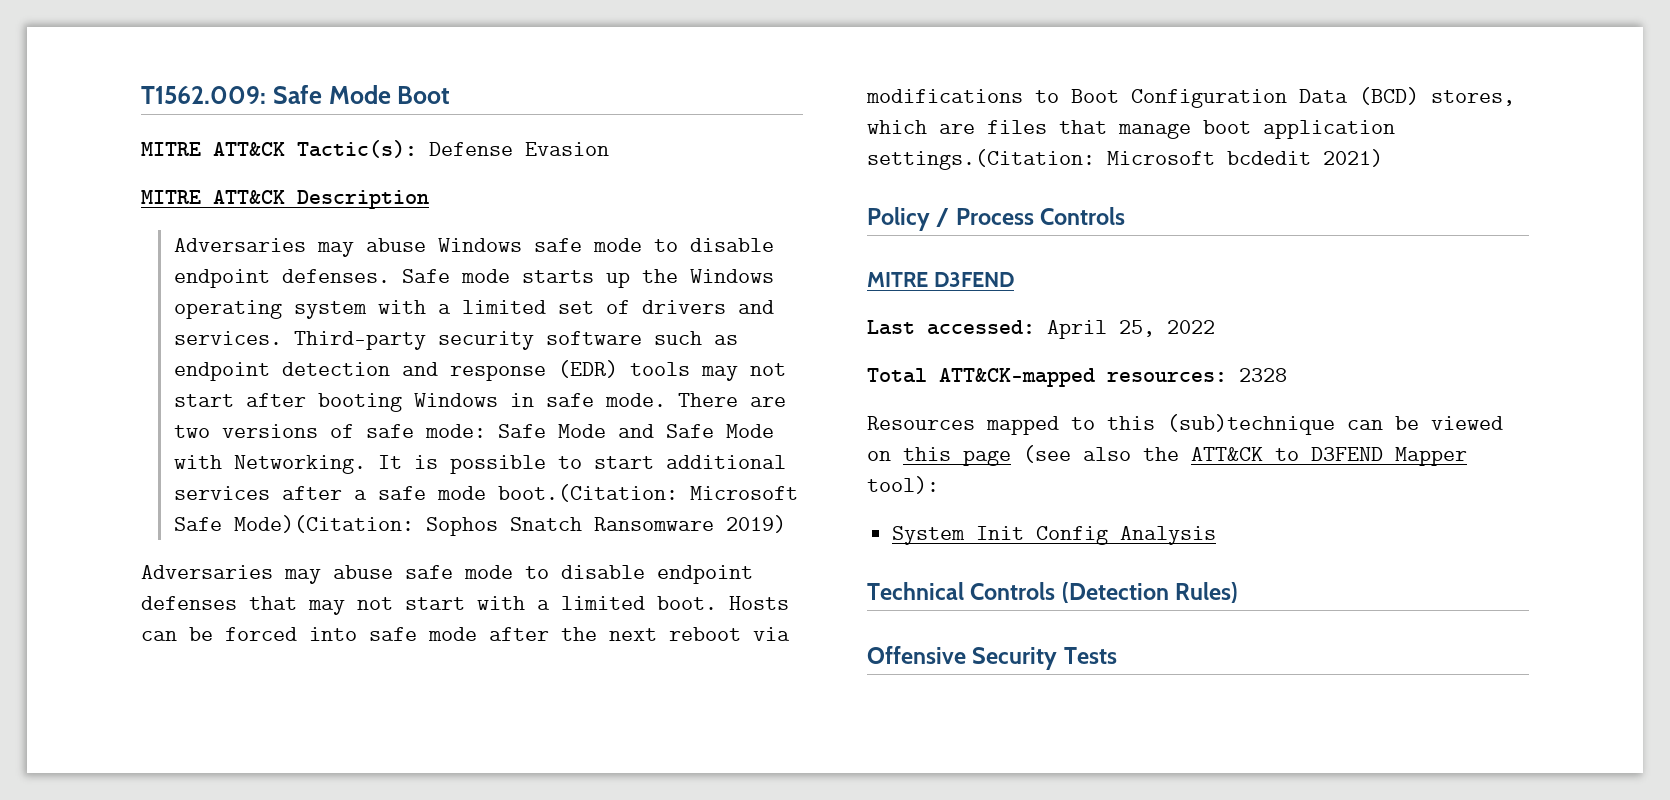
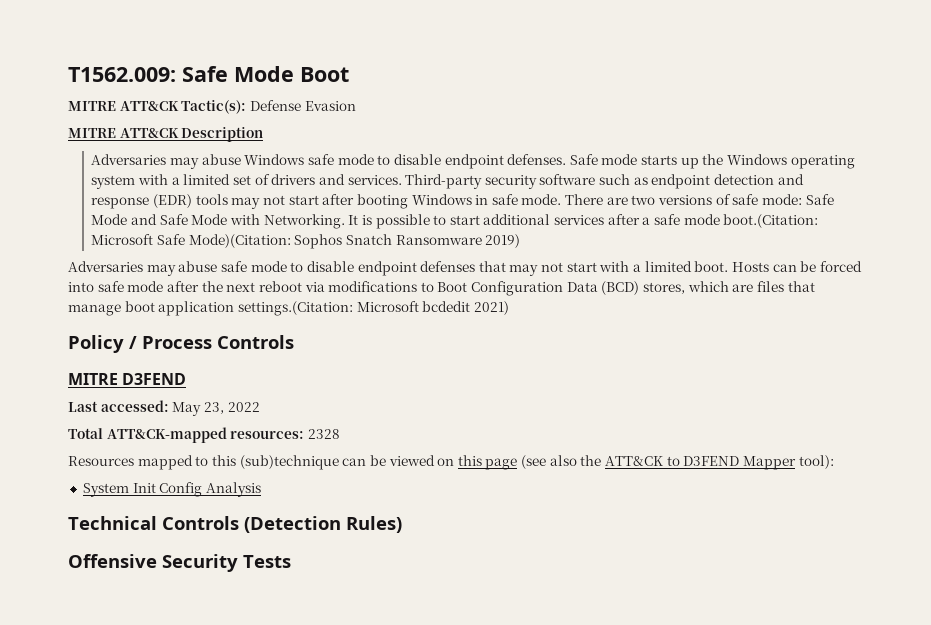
- Last accessed: April 25, 2022
+ Last accessed: May 23, 2022

